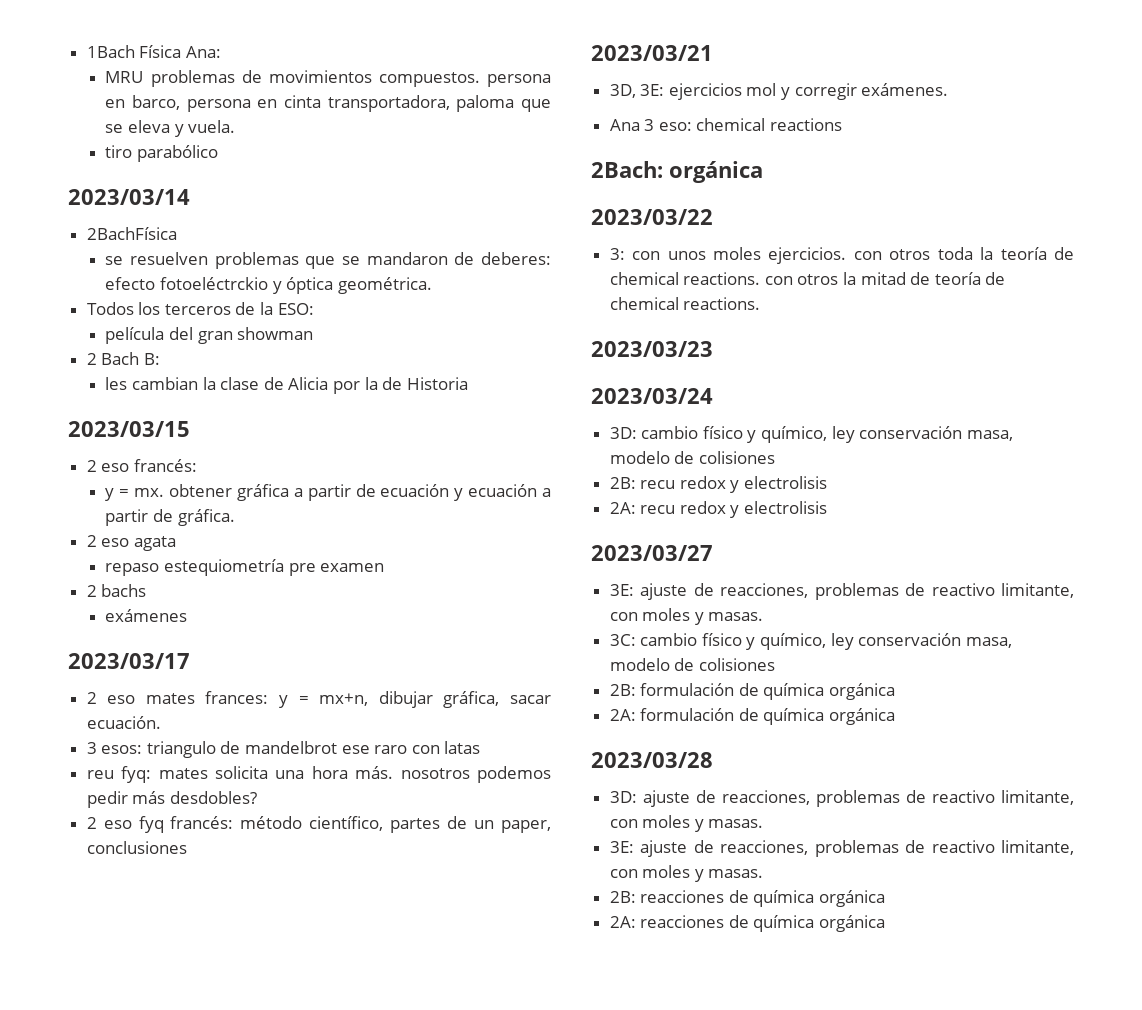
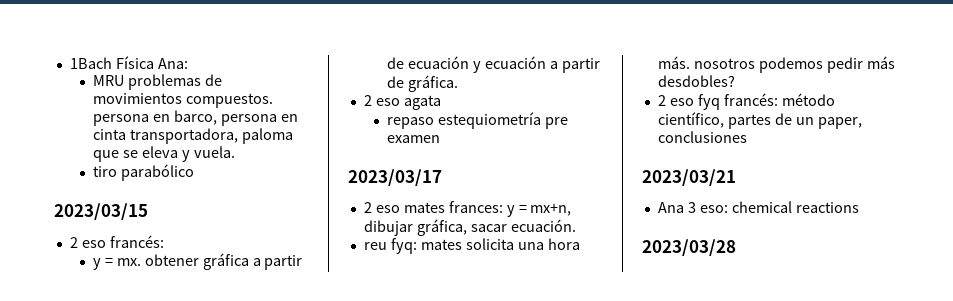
- 2023/03/14
- 2BachFísica
- se resuelven problemas que se mandaron de deberes: efecto fotoeléctrckio y óptica geométrica.
- Todos los terceros de la ESO:
- película del gran showman
- 2 Bach B:
- les cambian la clase de Alicia por la de Historia
- 2 bachs
- exámenes
- 3 esos: triangulo de mandelbrot ese raro con latas
- 3D, 3E: ejercicios mol y corregir exámenes.
- 2Bach: orgánica
- 2023/03/22
- 3: con unos moles ejercicios. con otros toda la teoría de chemical reactions. con otros la mitad de teoría de chemical reactions.
- 2023/03/23
- 2023/03/24
- 3D: cambio físico y químico, ley conservación masa, modelo de colisiones
- 2B: recu redox y electrolisis
- 2A: recu redox y electrolisis
- 2023/03/27
- 3E: ajuste de reacciones, problemas de reactivo limitante, con moles y masas.
- 3C: cambio físico y químico, ley conservación masa, modelo de colisiones
- 2B: formulación de química orgánica
- 2A: formulación de química orgánica
  2023/03/28
- 3D: ajuste de reacciones, problemas de reactivo limitante, con moles y masas.
- 3E: ajuste de reacciones, problemas de reactivo limitante, con moles y masas.
- 2B: reacciones de química orgánica
- 2A: reacciones de química orgánica

